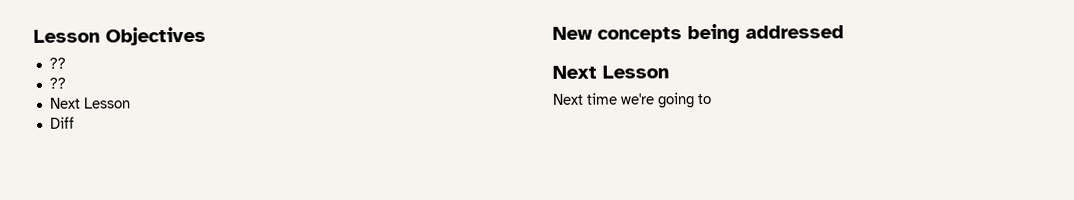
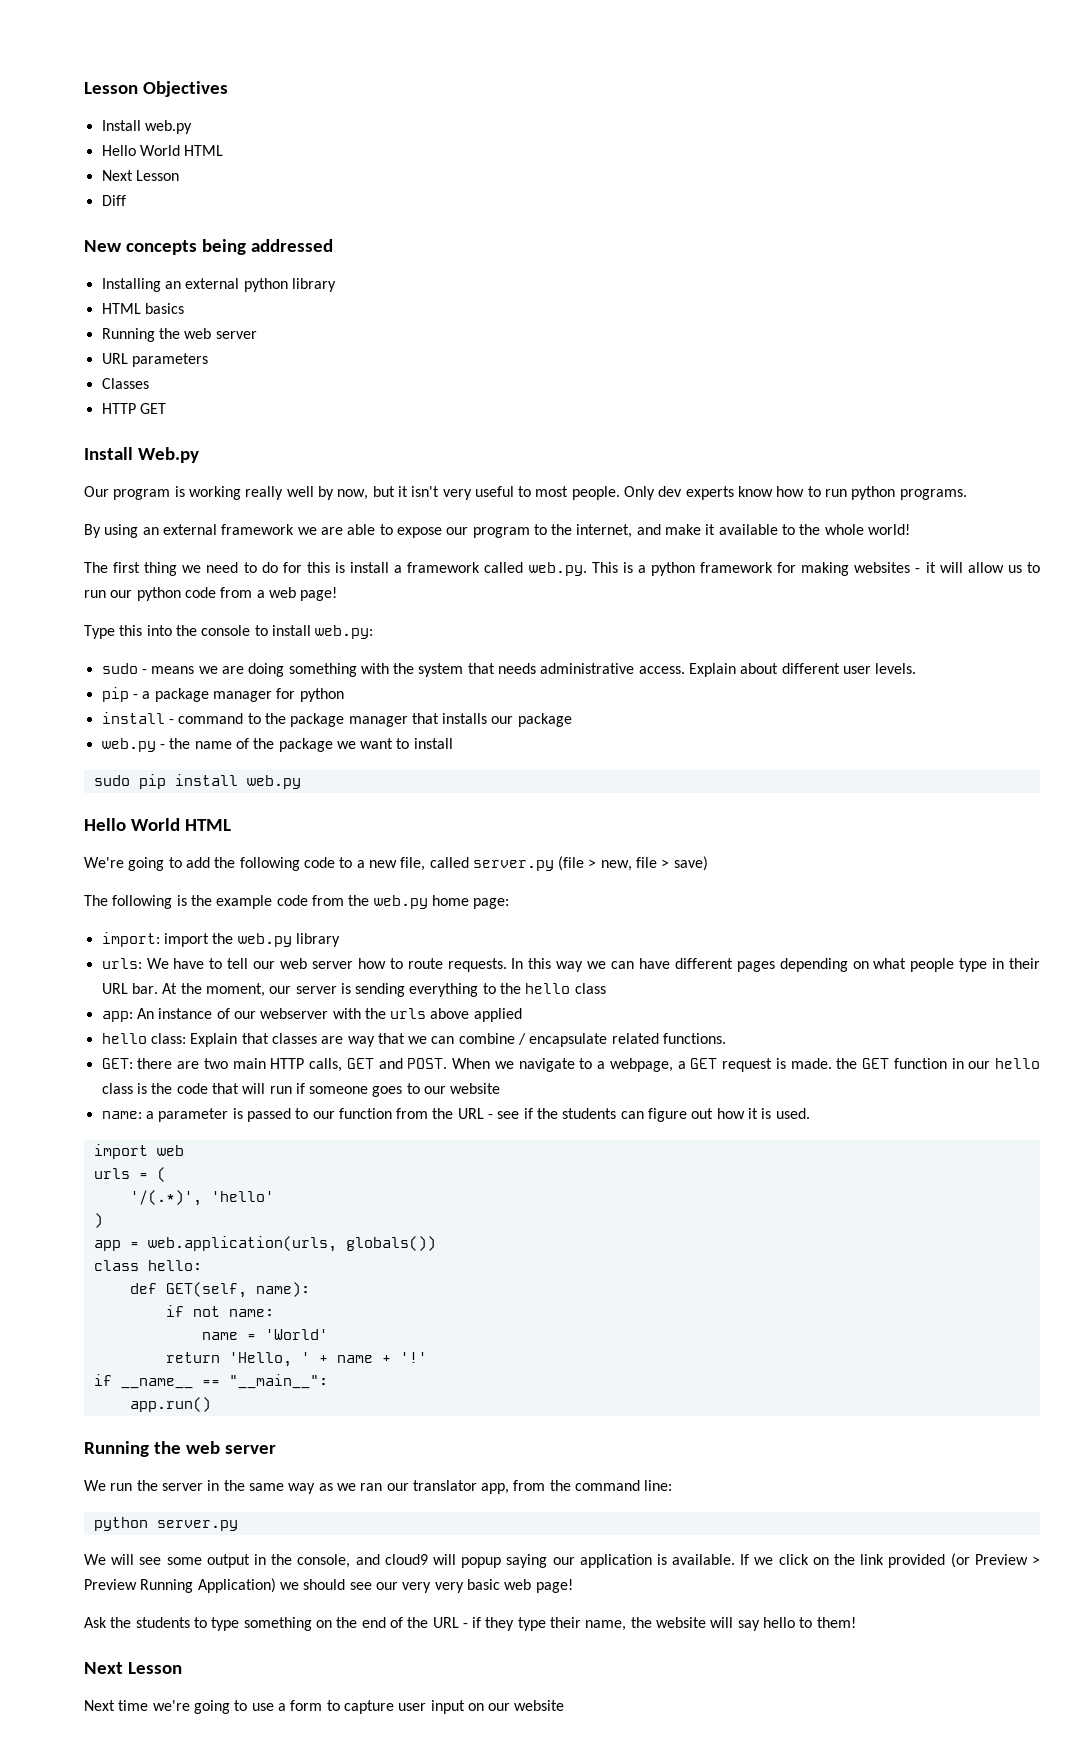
  Lesson Objectives
- ??
- ??
+ Install web.py
+ Hello World HTML
+ Installing an external python library
+ HTML basics
+ Running the web server
+ URL parameters
+ Classes
+ HTTP GET
+ Install Web.py
+ Our program is working really well by now, but it isn't very useful to most people. Only dev experts know how to run python programs.
+ By using an external framework we are able to expose our program to the internet, and make it available to the whole world!
+ The first thing we need to do for this is install a framework called web.py. This is a python framework for making websites - it will allow us to run our python code from a web page!
+ Type this into the console to install web.py:
+ sudo - means we are doing something with the system that needs administrative access. Explain about different user levels.
+ pip - a package manager for python
+ install - command to the package manager that installs our package
+ web.py - the name of the package we want to install
+ sudo pip install web.py
+ Hello World HTML
+ We're going to add the following code to a new file, called server.py (file > new, file > save)
+ The following is the example code from the web.py home page:
+ import: import the web.py library
+ urls: We have to tell our web server how to route requests. In this way we can have different pages depending on what people type in their URL bar. At the moment, our server is sending everything to the hello class
+ app: An instance of our webserver with the urls above applied
+ hello class: Explain that classes are way that we can combine / encapsulate related functions.
+ GET: there are two main HTTP calls, GET and POST. When we navigate to a webpage, a GET request is made. the GET function in our hello class is the code that will run if someone goes to our website
+ name: a parameter is passed to our function from the URL - see if the students can figure out how it is used.
+ import web
+ urls = (
+ '/(.*)', 'hello'
+ )
+ app = web.application(urls, globals())
+ class hello:
+ def GET(self, name):
+ if not name:
+ name = 'World'
+ return 'Hello, ' + name + '!'
+ if __name__ == "__main__":
+ app.run()
+ Running the web server
+ We run the server in the same way as we ran our translator app, from the command line:
+ python server.py
+ We will see some output in the console, and cloud9 will popup saying our application is available. If we click on the link provided (or Preview > Preview Running Application) we should see our very very basic web page!
+ Ask the students to type something on the end of the URL - if they type their name, the website will say hello to them!
- Next time we're going to
+ Next time we're going to use a form to capture user input on our website

